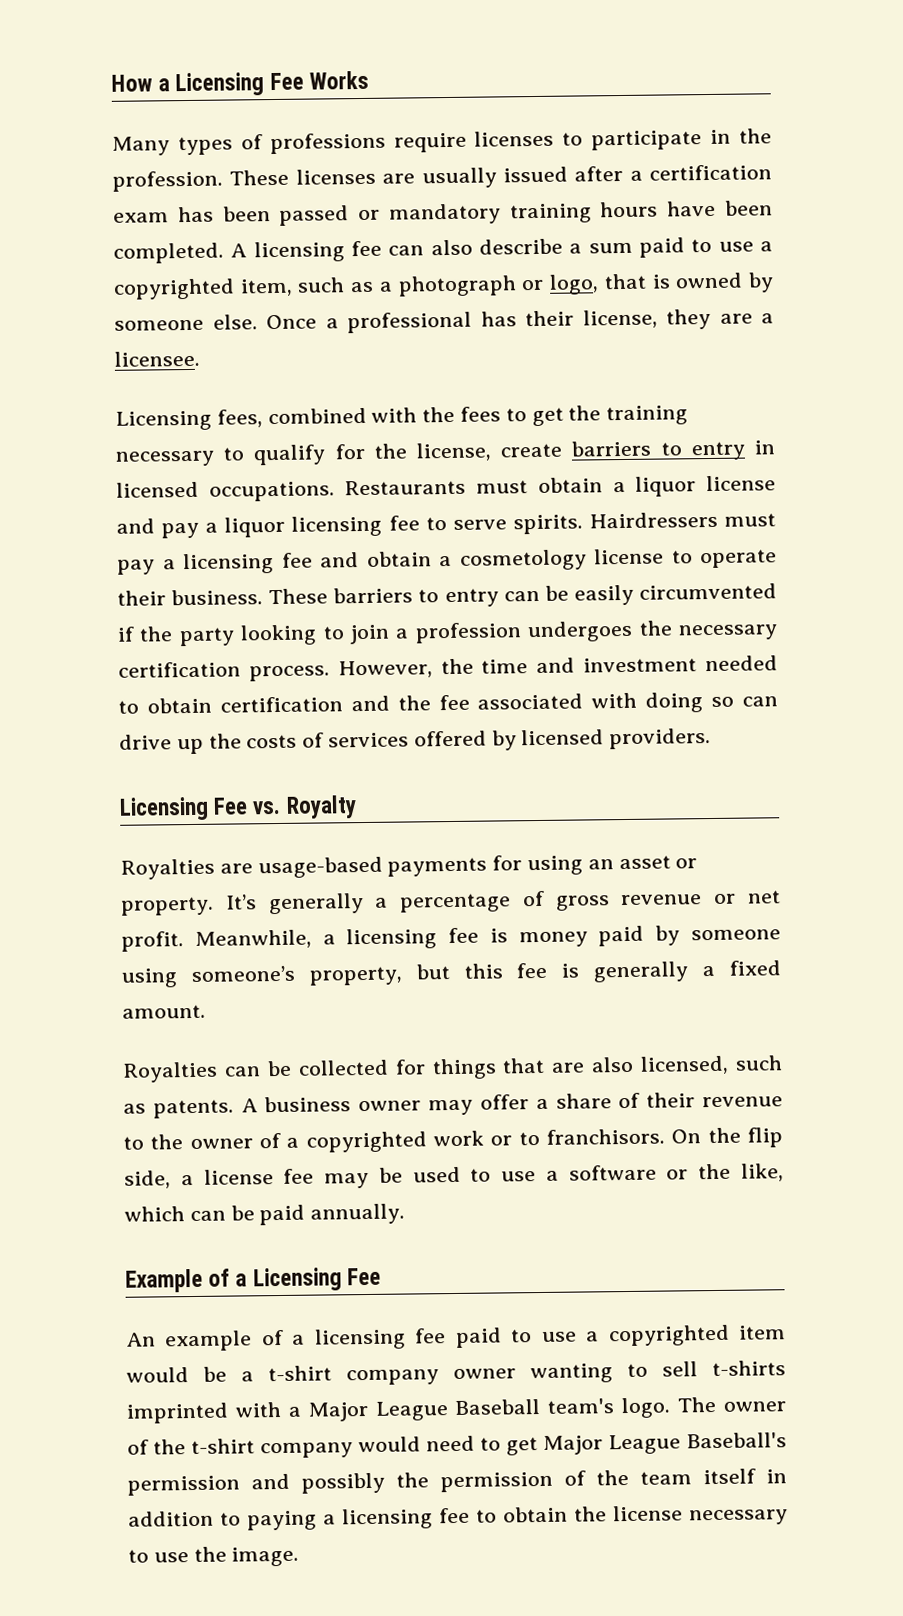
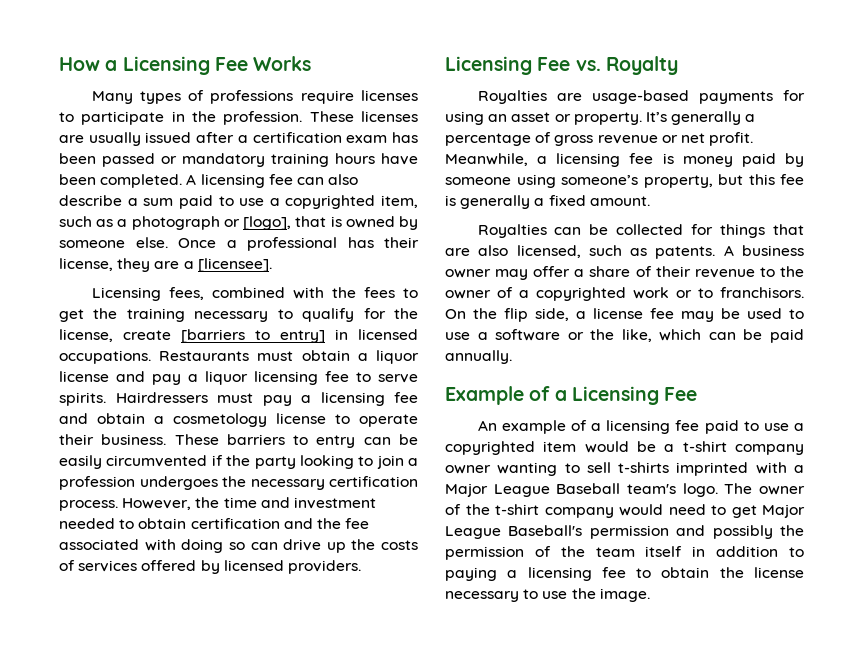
- A licensing fee can also describe a sum paid to use a copyrighted item, such as a photograph or logo, that is owned by someone else.
+ A licensing fee can also describe a sum paid to use a copyrighted item, such as a photograph or [logo], that is owned by someone else.
- Once a professional has their license, they are a licensee.
+ Once a professional has their license, they are a [licensee].
- Licensing fees, combined with the fees to get the training necessary to qualify for the license, create barriers to entry in licensed occupations.
+ Licensing fees, combined with the fees to get the training necessary to qualify for the license, create [barriers to entry] in licensed occupations.

